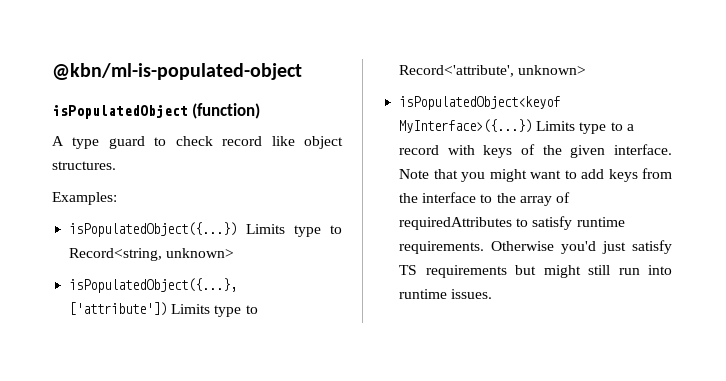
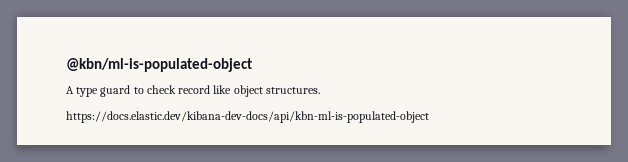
- isPopulatedObject (function)
- Examples:
- isPopulatedObject({...}) Limits type to Record<string, unknown>
- isPopulatedObject({...}, ['attribute']) Limits type to Record<'attribute', unknown>
- isPopulatedObject<keyof MyInterface>({...}) Limits type to a record with keys of the given interface. Note that you might want to add keys from the interface to the array of requiredAttributes to satisfy runtime requirements. Otherwise you'd just satisfy TS requirements but might still run into runtime issues.
+ https://docs.elastic.dev/kibana-dev-docs/api/kbn-ml-is-populated-object

